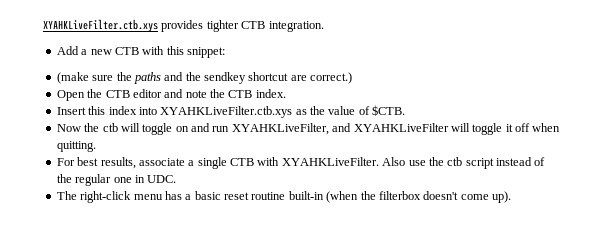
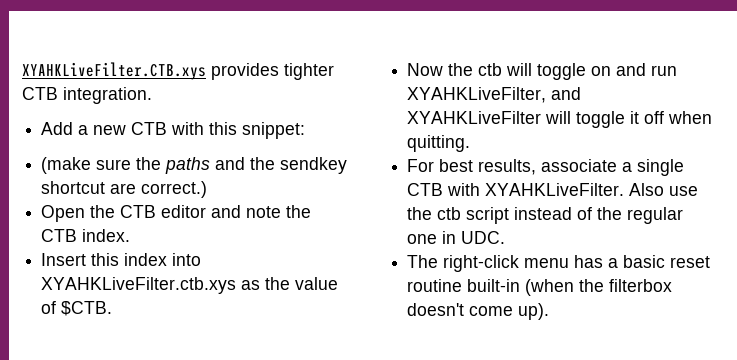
- XYAHKLiveFilter.ctb.xys provides tighter CTB integration.
+ XYAHKLiveFilter.CTB.xys provides tighter CTB integration.

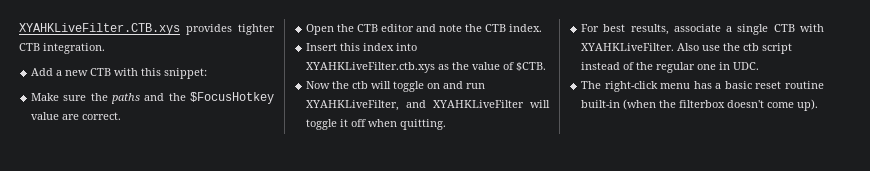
- (make sure the paths and the sendkey shortcut are correct.)
+ Make sure the paths and the $FocusHotkey value are correct.

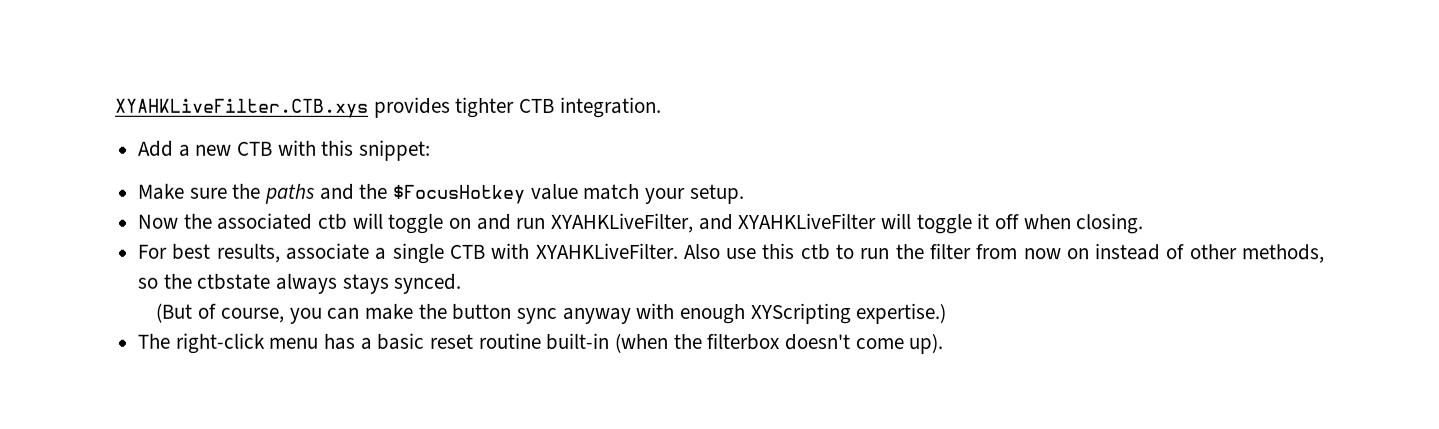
- Make sure the paths and the $FocusHotkey value are correct.
- Open the CTB editor and note the CTB index.
- Insert this index into XYAHKLiveFilter.ctb.xys as the value of $CTB.
+ Make sure the paths and the $FocusHotkey value match your setup.
- Now the ctb will toggle on and run XYAHKLiveFilter, and XYAHKLiveFilter will toggle it off when quitting.
+ Now the associated ctb will toggle on and run XYAHKLiveFilter, and XYAHKLiveFilter will toggle it off when closing.
- Also use the ctb script instead of the regular one in UDC.
+ Also use this ctb to run the filter from now on instead of other methods, so the ctbstate always stays synced.
+ (But of course, you can make the button sync anyway with enough XYScripting expertise.)

